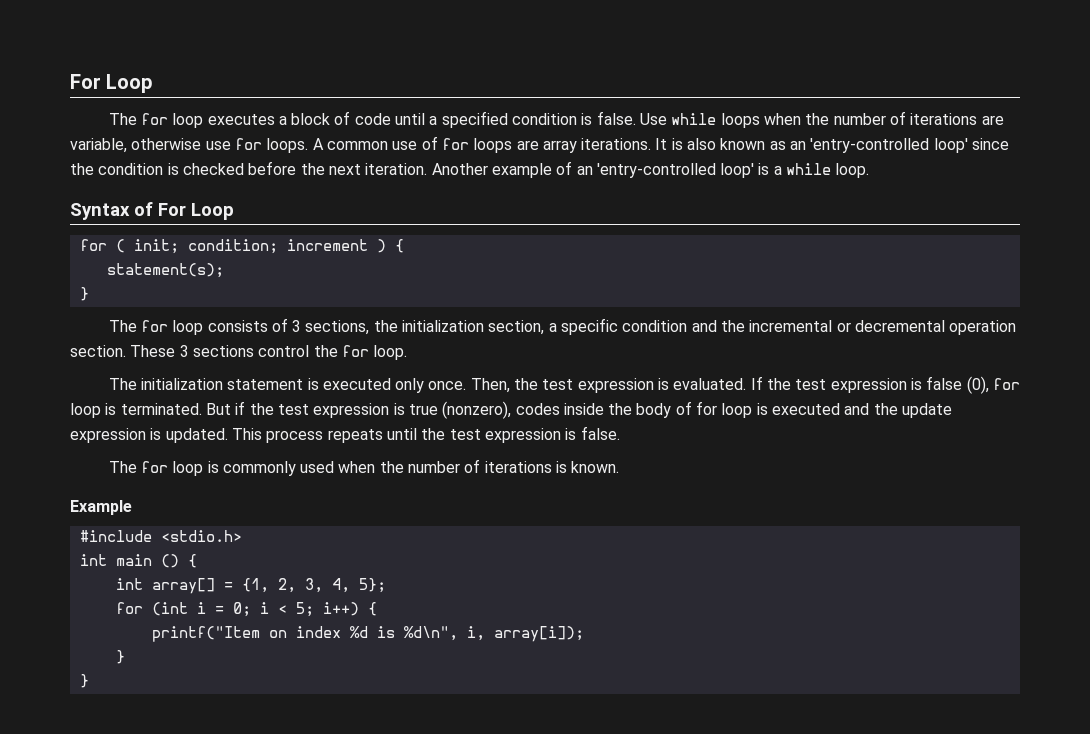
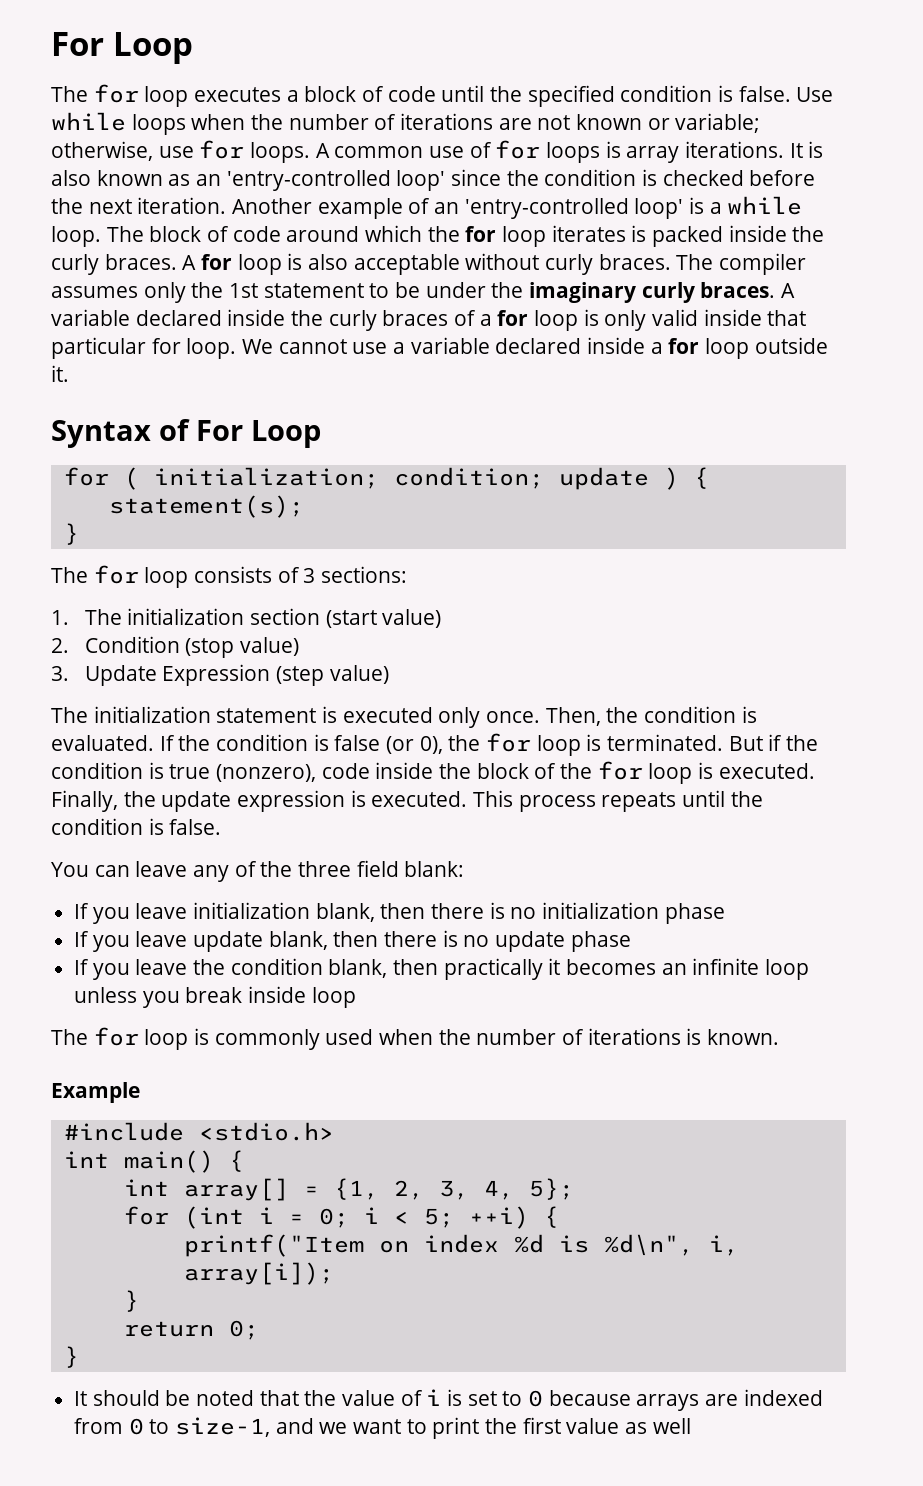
- The for loop executes a block of code until a specified condition is false.
+ The for loop executes a block of code until the specified condition is false.
- Use while loops when the number of iterations are variable, otherwise use for loops.
+ Use while loops when the number of iterations are not known or variable; otherwise, use for loops.
- A common use of for loops are array iterations.
+ A common use of for loops is array iterations.
+ The block of code around which the for loop iterates is packed inside the curly braces. A for loop is also acceptable without curly braces. The compiler assumes only the 1st statement to be under the imaginary curly braces. A variable declared inside the curly braces of a for loop is only valid inside that particular for loop. We cannot use a variable declared inside a for loop outside it.
- for ( init; condition; increment ) {
+ for ( initialization; condition; update ) {
- The for loop consists of 3 sections, the initialization section, a specific condition and the incremental or decremental operation section. These 3 sections control the for loop.
+ The for loop consists of 3 sections:
+ 1. The initialization section (start value)
+ 2. Condition (stop value)
+ 3. Update Expression (step value)
- Then, the test expression is evaluated.
+ Then, the condition is evaluated.
- If the test expression is false (0), for loop is terminated.
+ If the condition is false (or 0), the for loop is terminated.
- But if the test expression is true (nonzero), codes inside the body of for loop is executed and the update expression is updated.
+ But if the condition is true (nonzero), code inside the block of the for loop is executed. Finally, the update expression is executed.
- This process repeats until the test expression is false.
+ This process repeats until the condition is false.
+ You can leave any of the three field blank:
+ If you leave initialization blank, then there is no initialization phase
+ If you leave update blank, then there is no update phase
+ If you leave the condition blank, then practically it becomes an infinite loop unless you break inside loop
- int main () {
+ int main() {
- for (int i = 0; i < 5; i++) {
+ for (int i = 0; i < 5; ++i) {
  printf("Item on index %d is %d\n", i, array[i]);
  }
+ return 0;
  }
+ It should be noted that the value of i is set to 0 because arrays are indexed from 0 to size-1, and we want to print the first value as well

